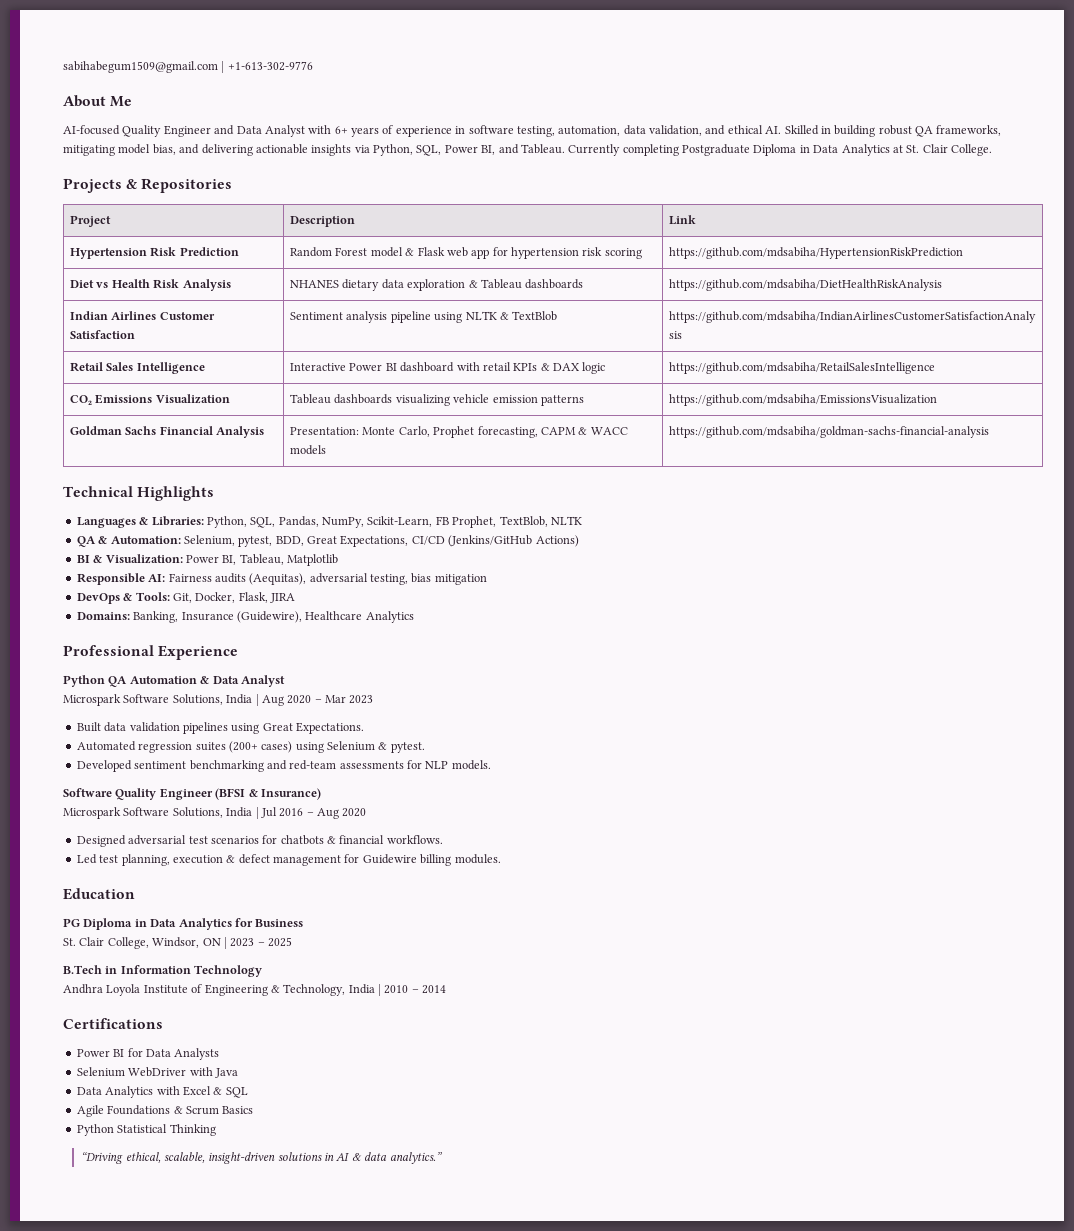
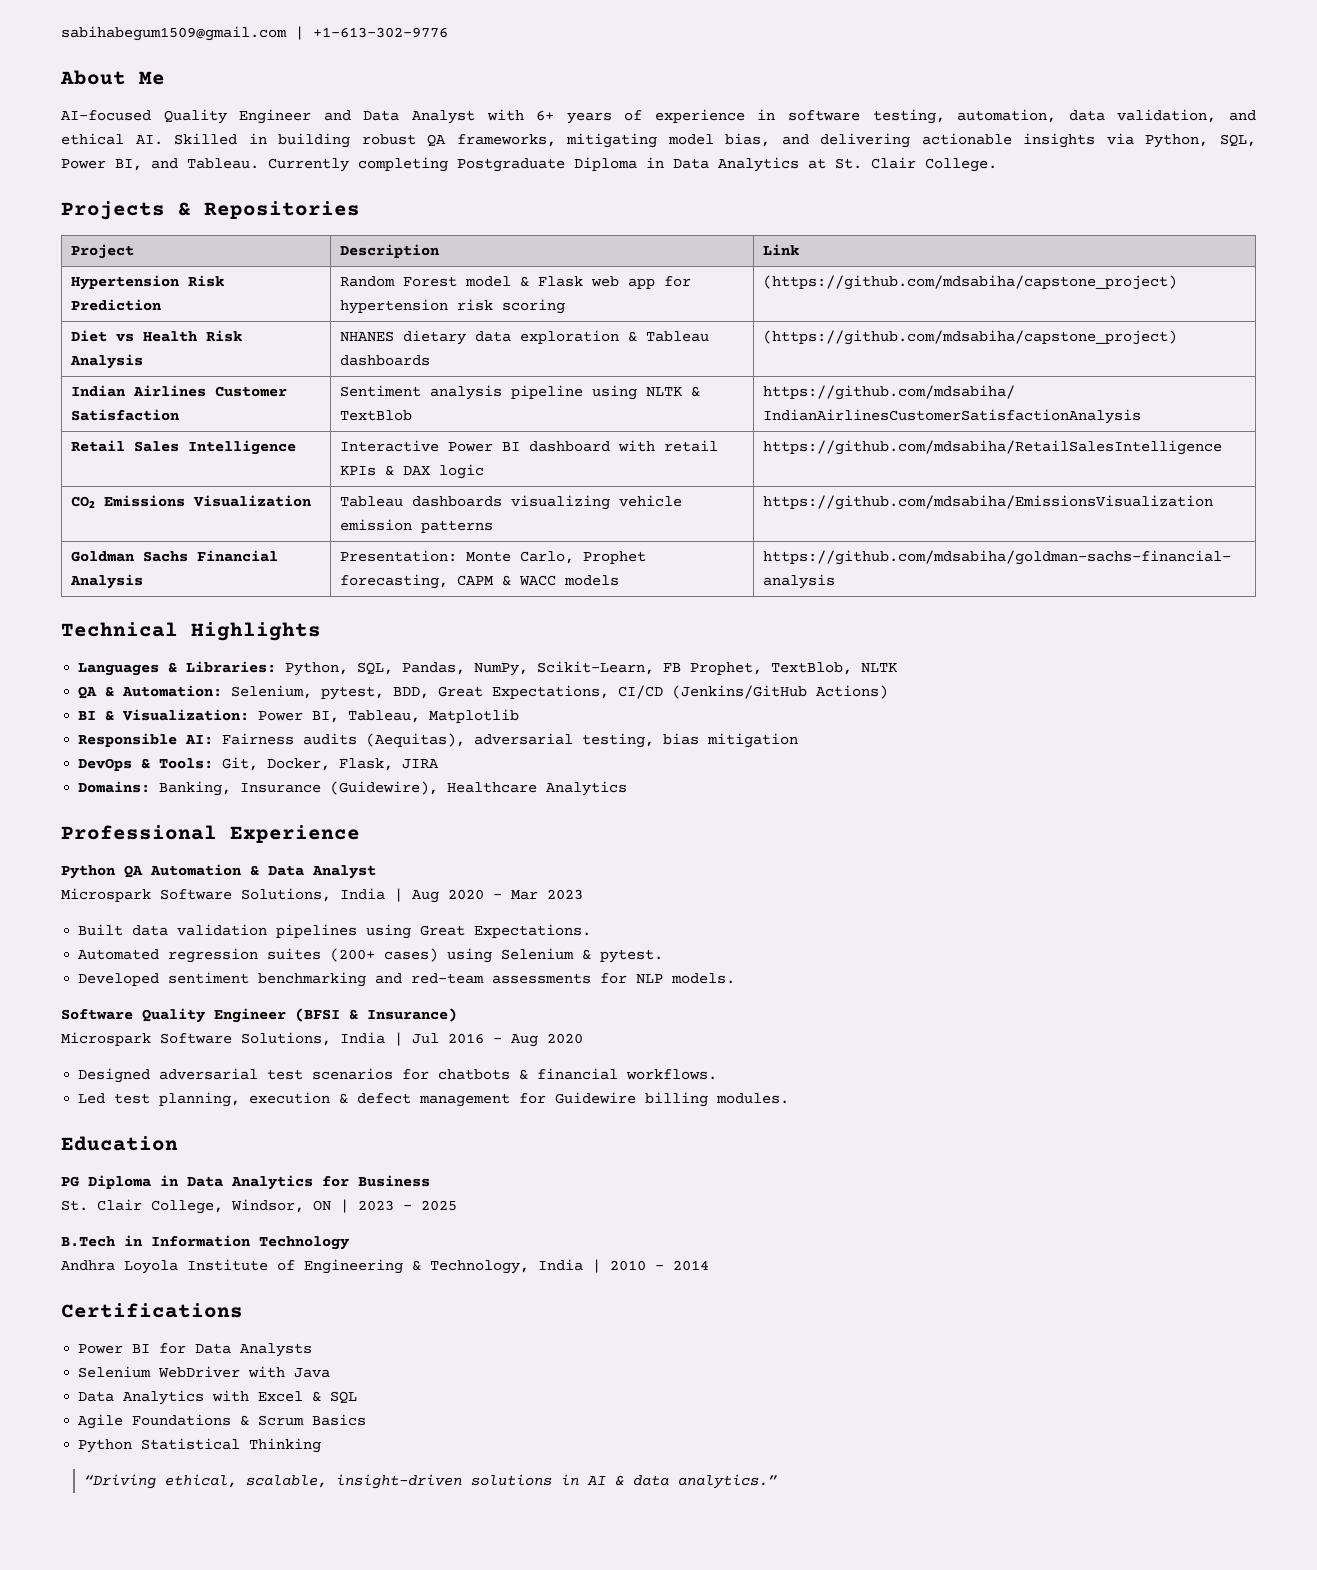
- Hypertension Risk Prediction | Random Forest model & Flask web app for hypertension risk scoring | https://github.com/mdsabiha/HypertensionRiskPrediction
+ Hypertension Risk Prediction | Random Forest model & Flask web app for hypertension risk scoring | (https://github.com/mdsabiha/capstone_project)
- Diet vs Health Risk Analysis | NHANES dietary data exploration & Tableau dashboards | https://github.com/mdsabiha/DietHealthRiskAnalysis
+ Diet vs Health Risk Analysis | NHANES dietary data exploration & Tableau dashboards | (https://github.com/mdsabiha/capstone_project)

